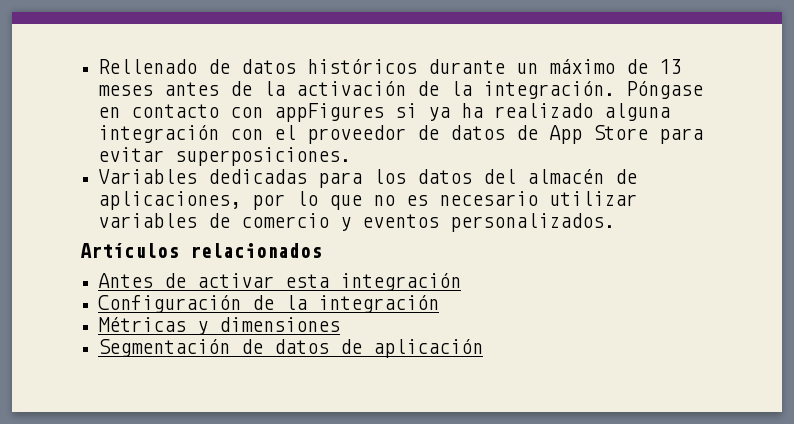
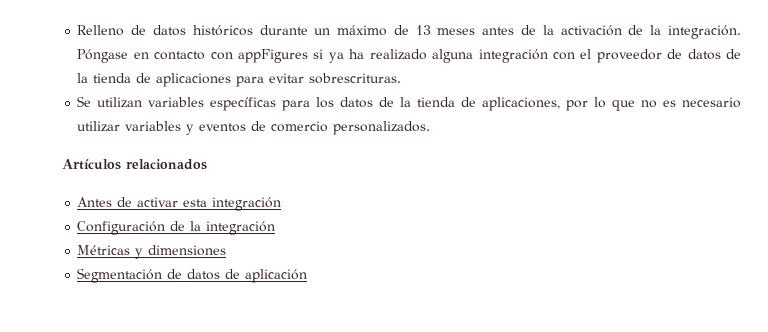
- Rellenado de datos históricos durante un máximo de 13 meses antes de la activación de la integración.
+ Relleno de datos históricos durante un máximo de 13 meses antes de la activación de la integración.
- Póngase en contacto con appFigures si ya ha realizado alguna integración con el proveedor de datos de App Store para evitar superposiciones.
- Variables dedicadas para los datos del almacén de aplicaciones, por lo que no es necesario utilizar variables de comercio y eventos personalizados.
+ Póngase en contacto con appFigures si ya ha realizado alguna integración con el proveedor de datos de la tienda de aplicaciones para evitar sobrescrituras.
+ Se utilizan variables específicas para los datos de la tienda de aplicaciones, por lo que no es necesario utilizar variables y eventos de comercio personalizados.

